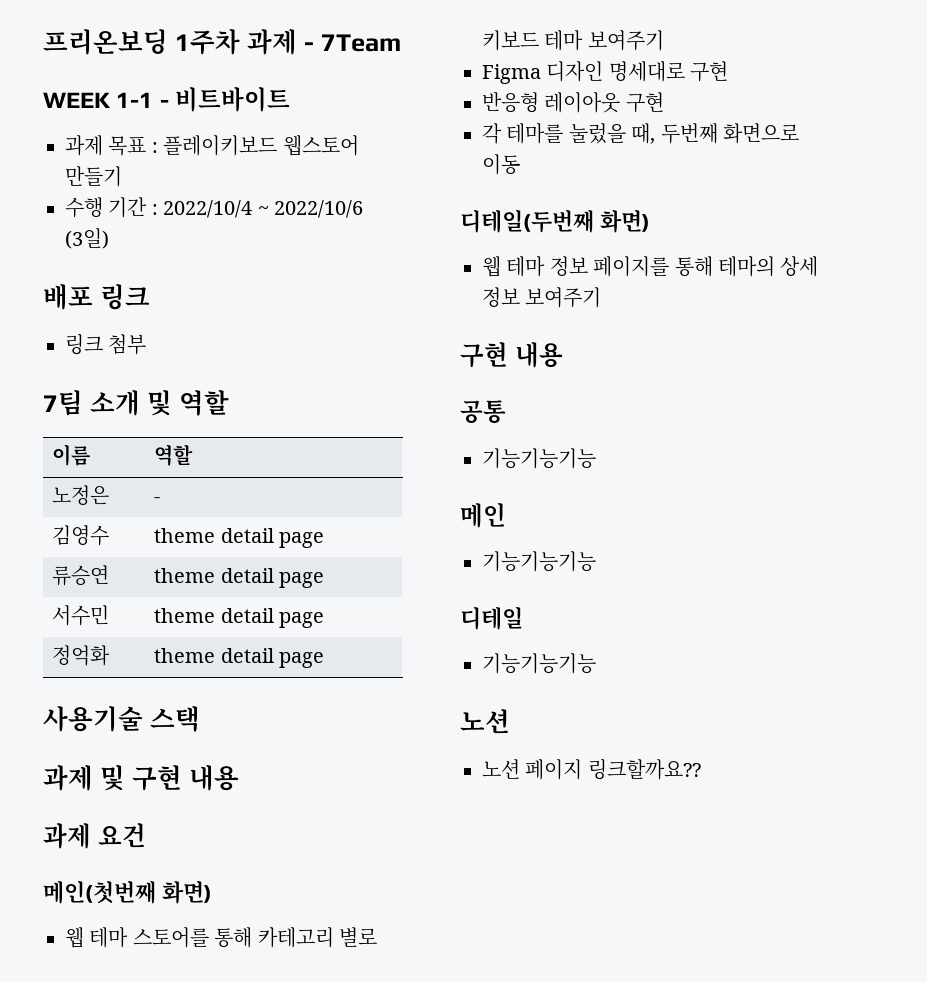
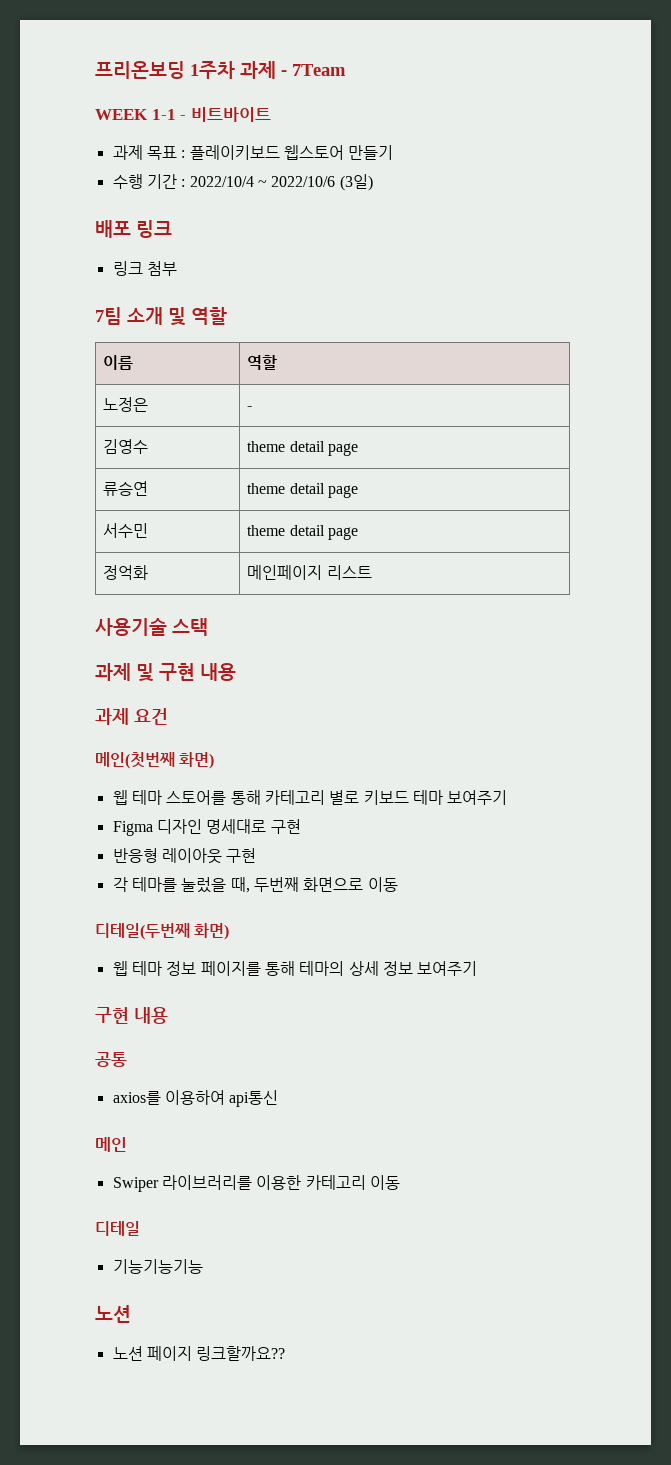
- 정억화 | theme detail page
+ 정억화 | 메인페이지 리스트
  공통
- 기능기능기능
+ axios를 이용하여 api통신
  메인
- 기능기능기능
+ Swiper 라이브러리를 이용한 카테고리 이동

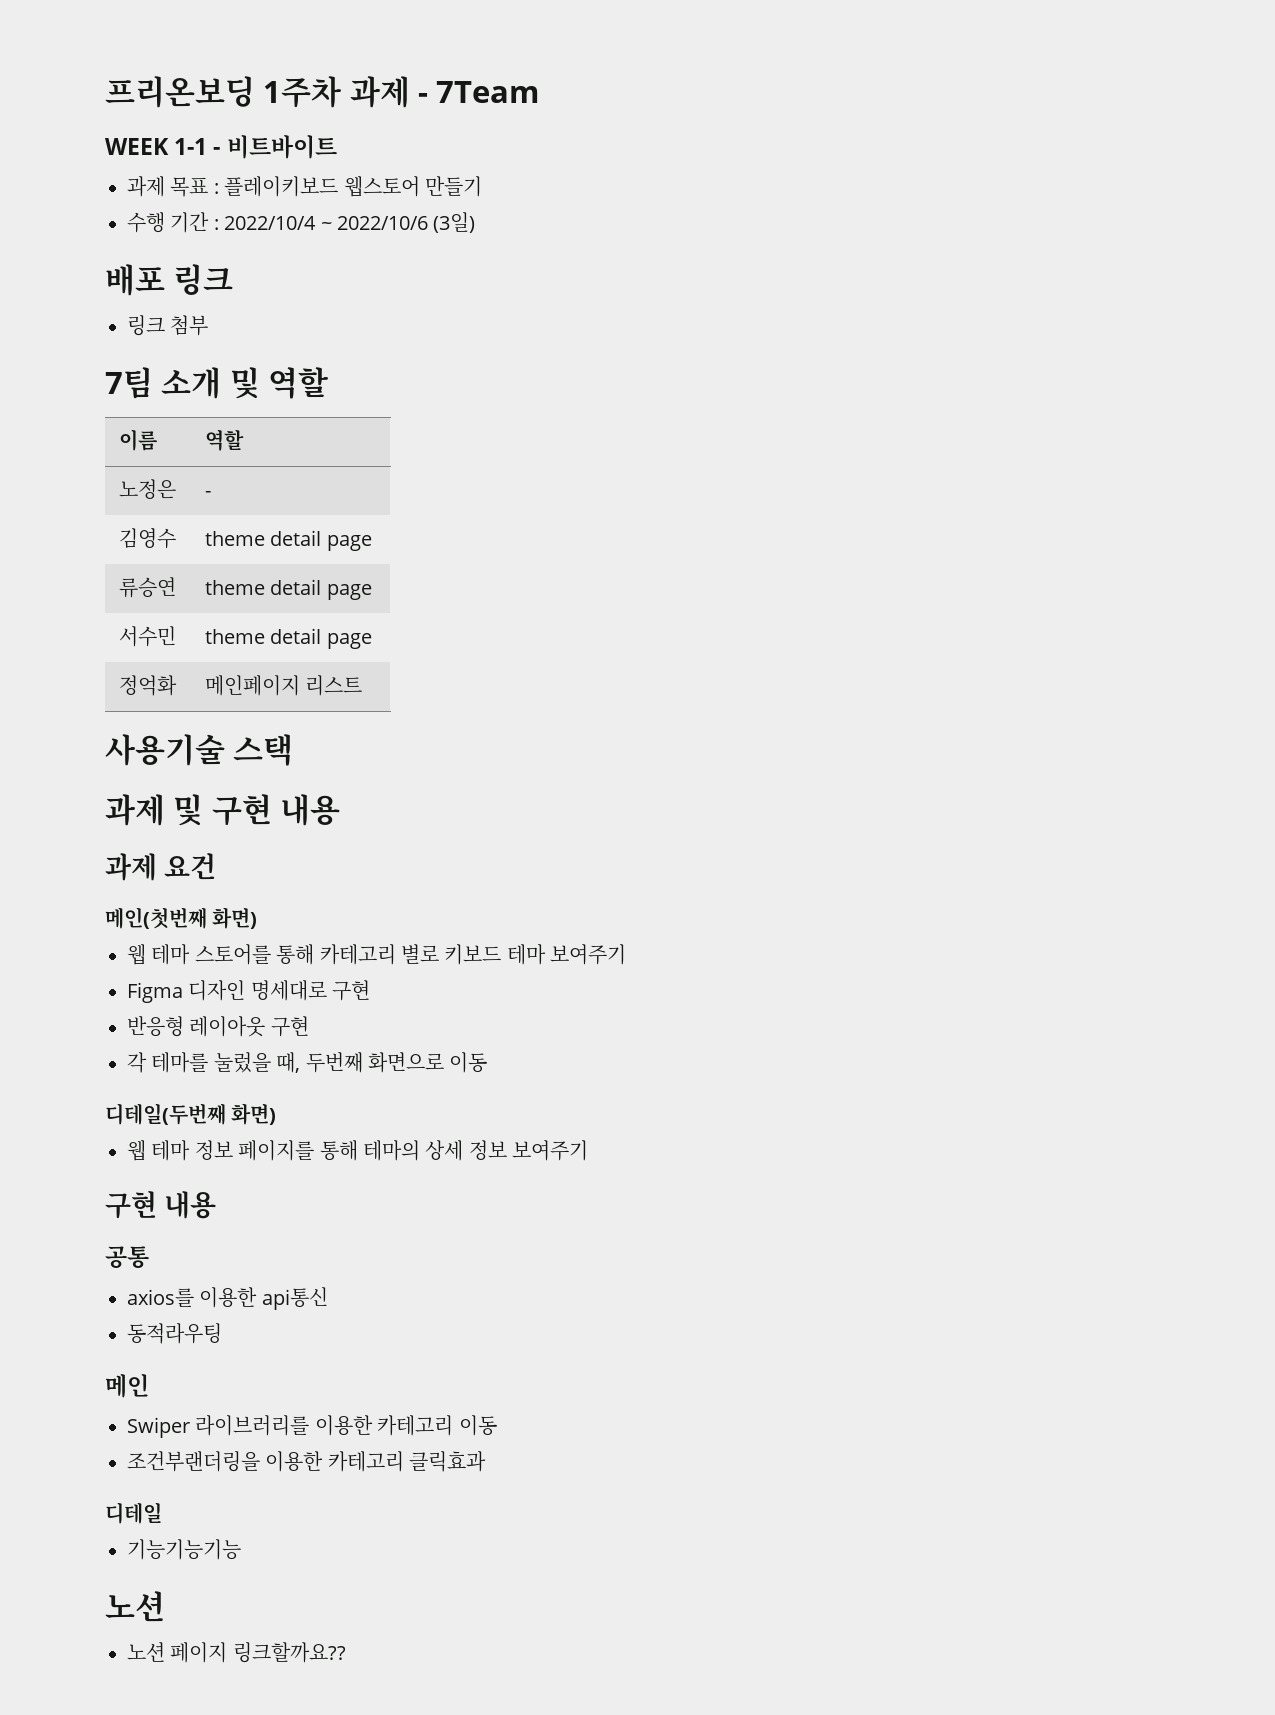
- axios를 이용하여 api통신
+ axios를 이용한 api통신
+ 동적라우팅
+ 조건부랜더링을 이용한 카테고리 클릭효과

